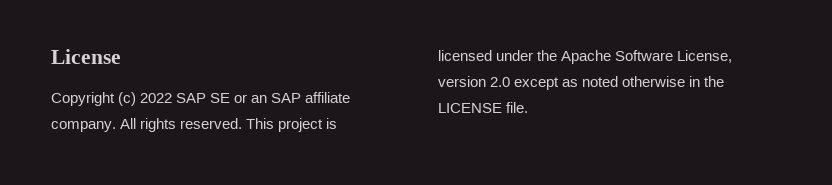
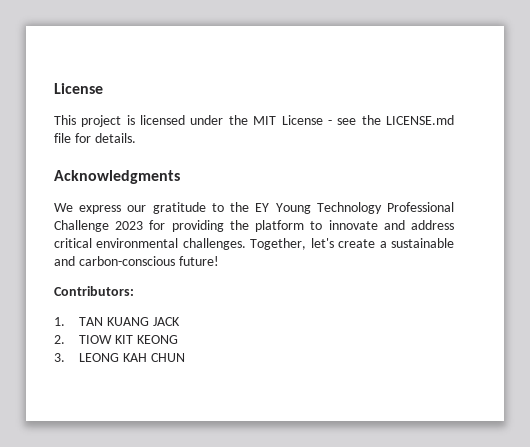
- Copyright (c) 2022 SAP SE or an SAP affiliate company. All rights reserved. This project is licensed under the Apache Software License, version 2.0 except as noted otherwise in the LICENSE file.
+ This project is licensed under the MIT License - see the LICENSE.md file for details.
+ Acknowledgments
+ We express our gratitude to the EY Young Technology Professional Challenge 2023 for providing the platform to innovate and address critical environmental challenges. Together, let's create a sustainable and carbon-conscious future!
+ Contributors:
+ 1. TAN KUANG JACK
+ 2. TIOW KIT KEONG
+ 3. LEONG KAH CHUN

